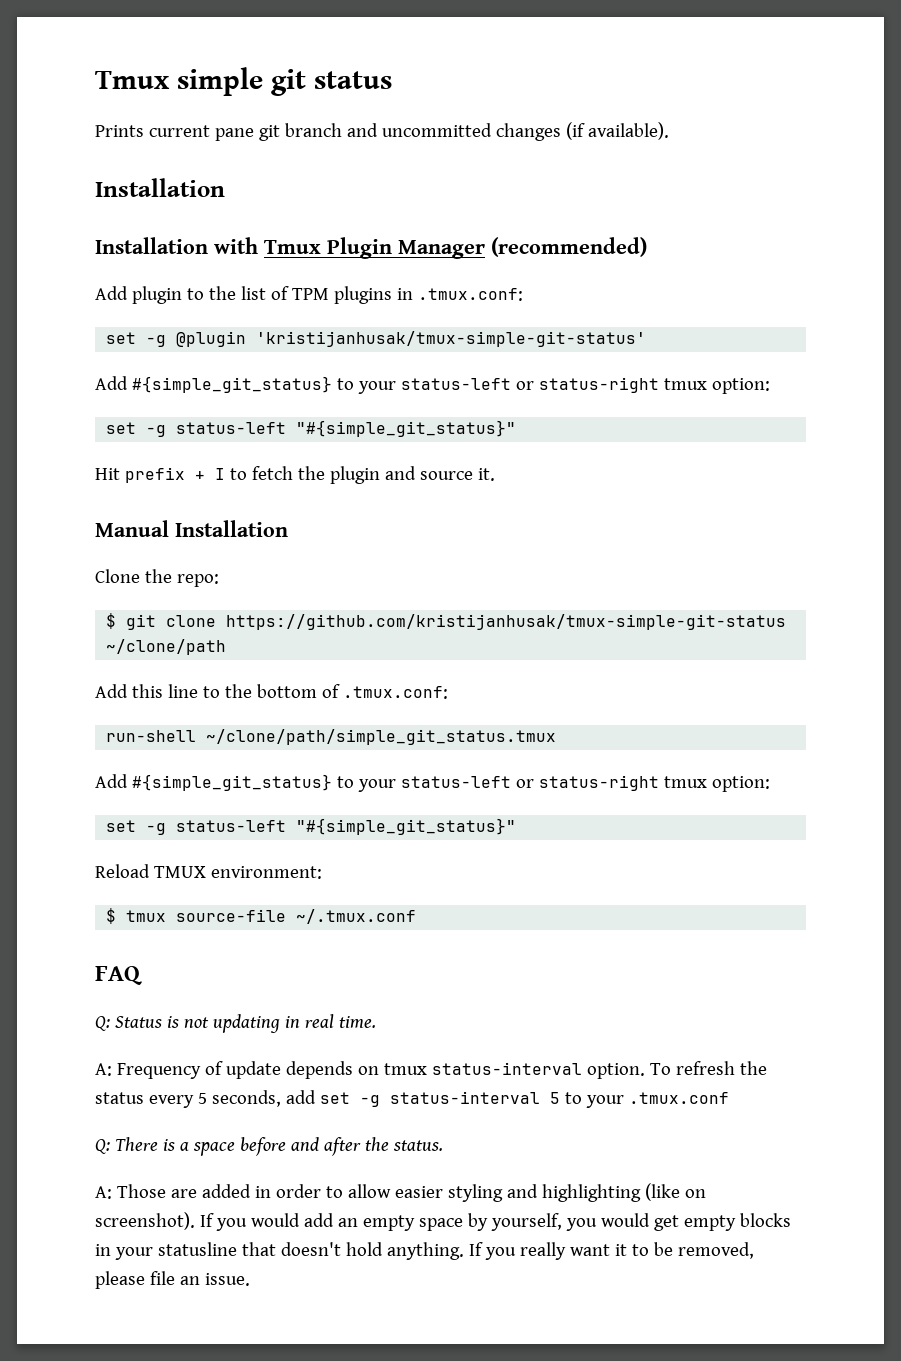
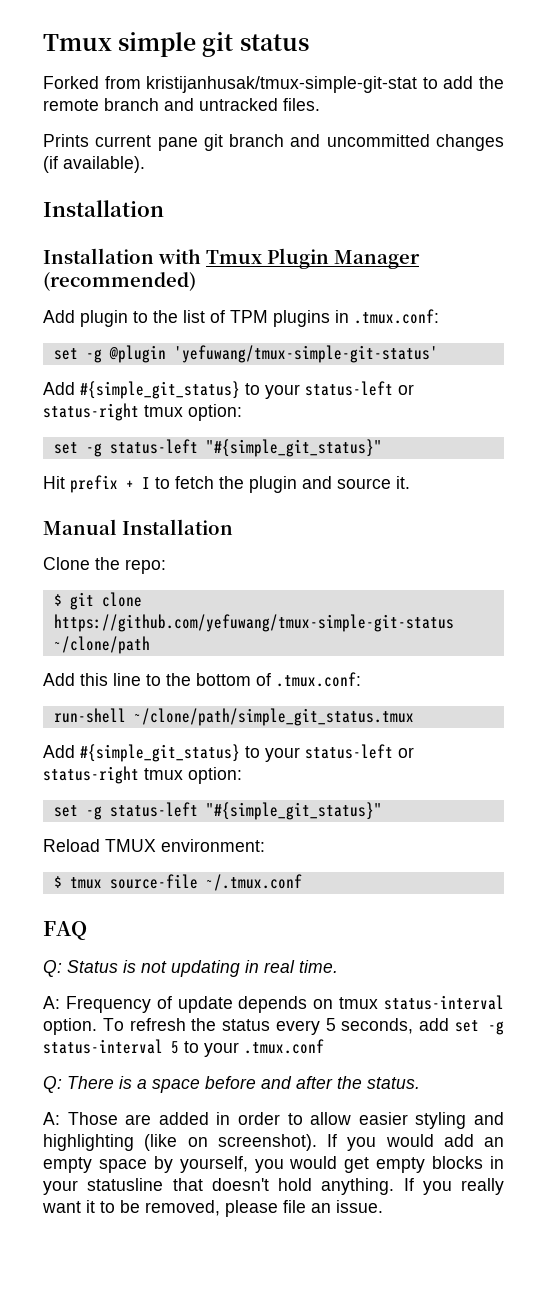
+ Forked from kristijanhusak/tmux-simple-git-stat to add the remote branch and untracked files.
- set -g @plugin 'kristijanhusak/tmux-simple-git-status'
+ set -g @plugin 'yefuwang/tmux-simple-git-status'
- $ git clone https://github.com/kristijanhusak/tmux-simple-git-status ~/clone/path
+ $ git clone https://github.com/yefuwang/tmux-simple-git-status ~/clone/path

